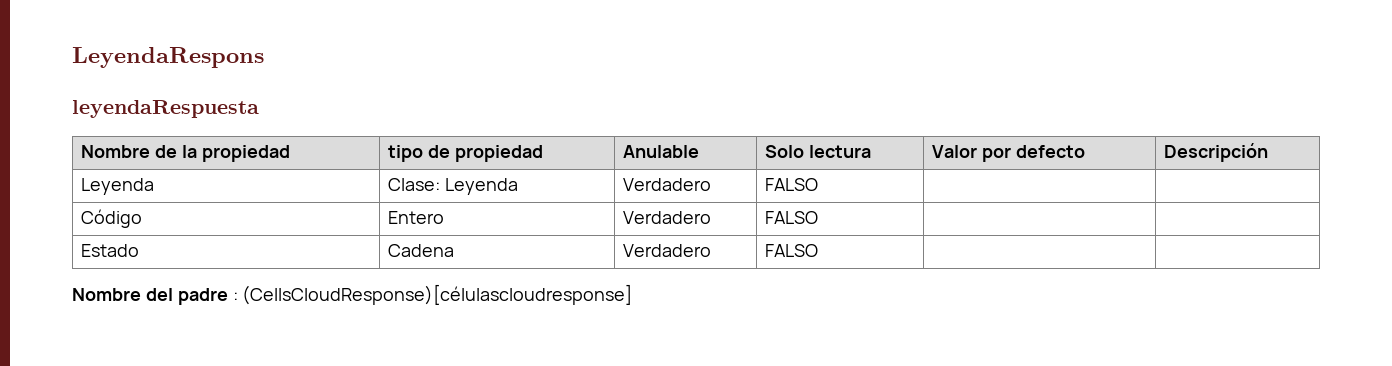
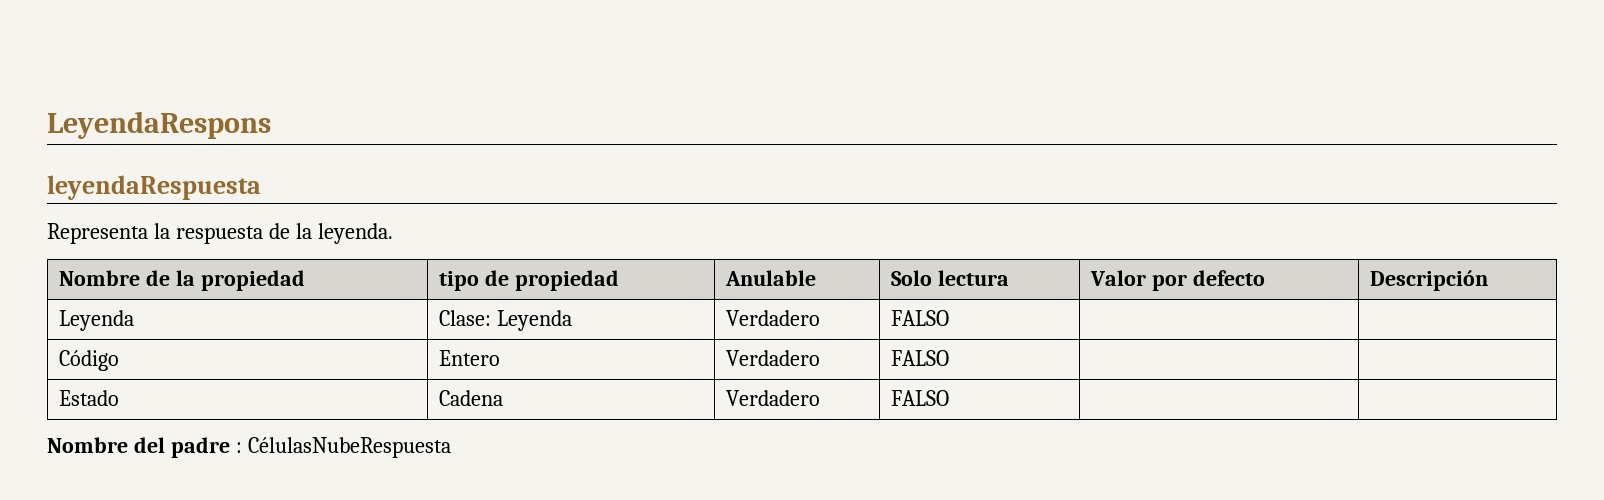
+ Representa la respuesta de la leyenda.
- Nombre del padre : (CellsCloudResponse)[célulascloudresponse]
+ Nombre del padre : CélulasNubeRespuesta

